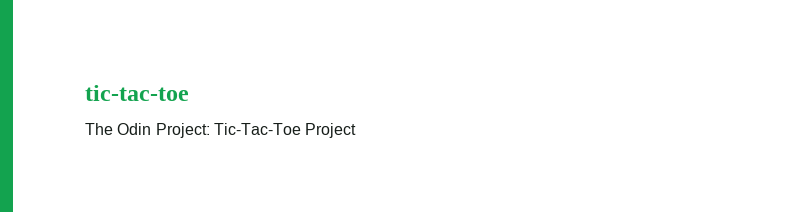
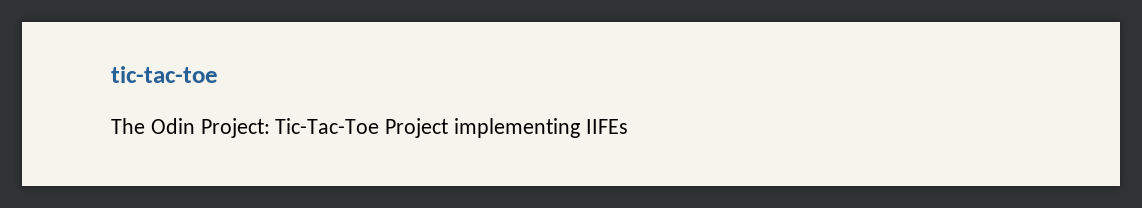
- The Odin Project: Tic-Tac-Toe Project
+ The Odin Project: Tic-Tac-Toe Project implementing IIFEs

